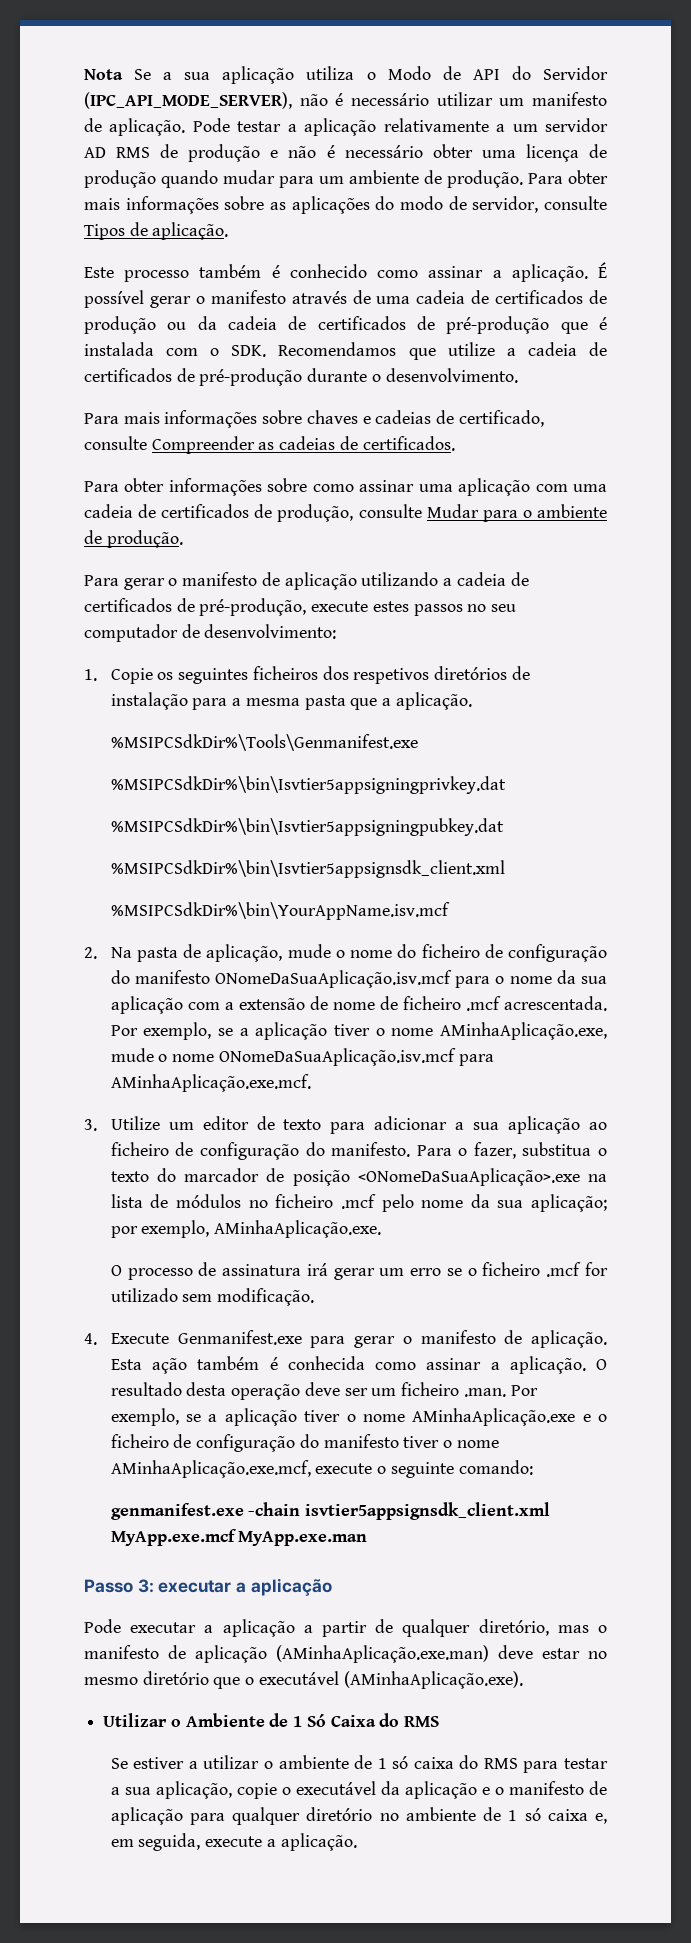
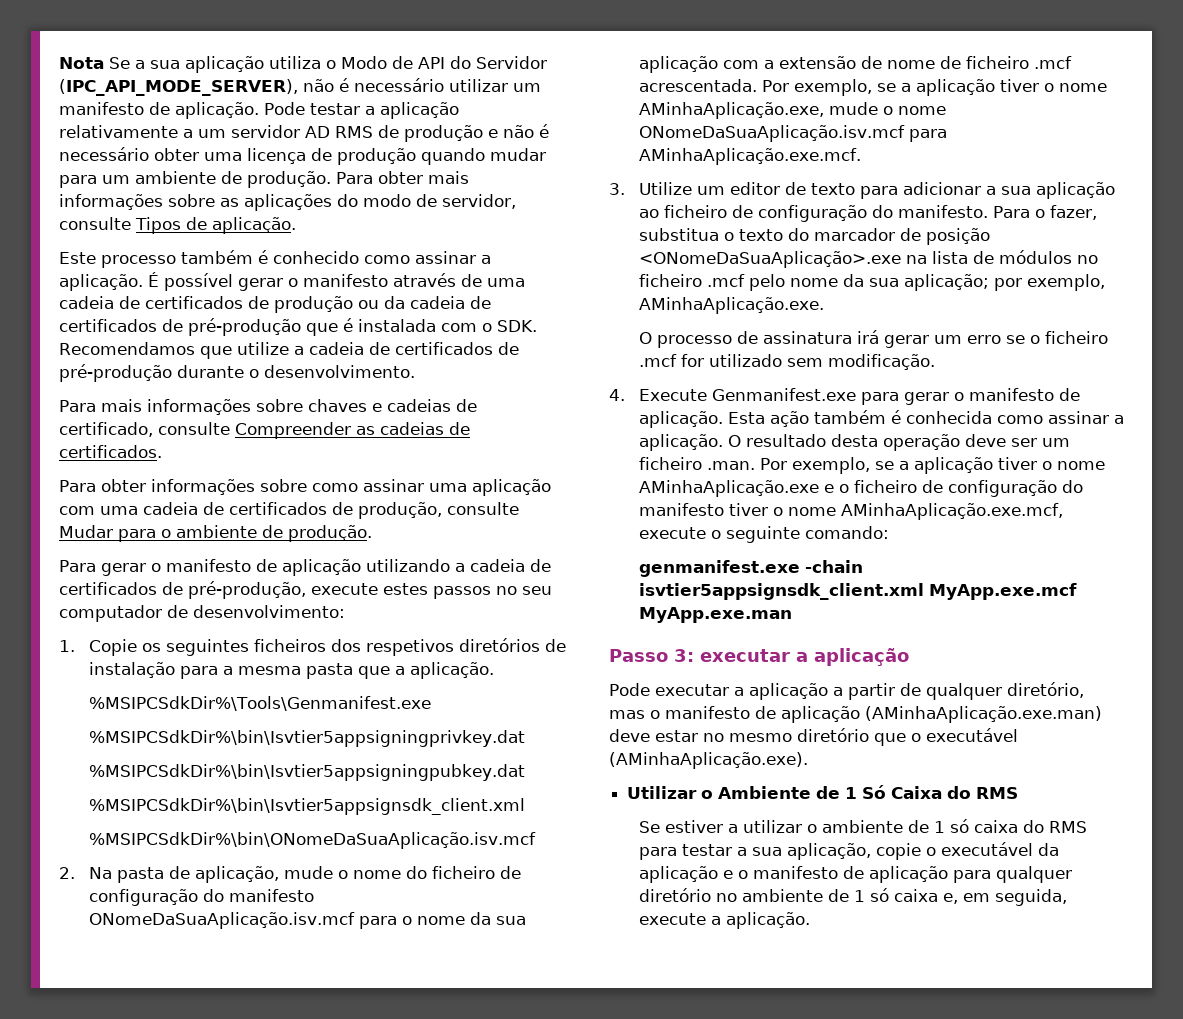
- %MSIPCSdkDir%\bin\YourAppName.isv.mcf
+ %MSIPCSdkDir%\bin\ONomeDaSuaAplicação.isv.mcf

